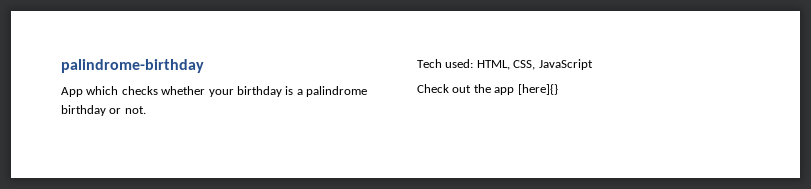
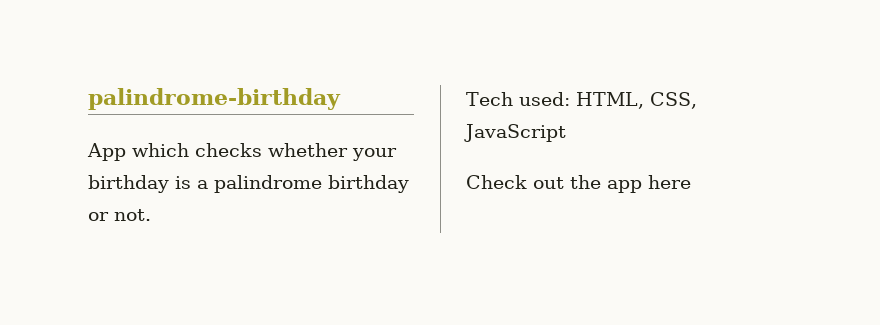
- Check out the app [here]{}
+ Check out the app here

